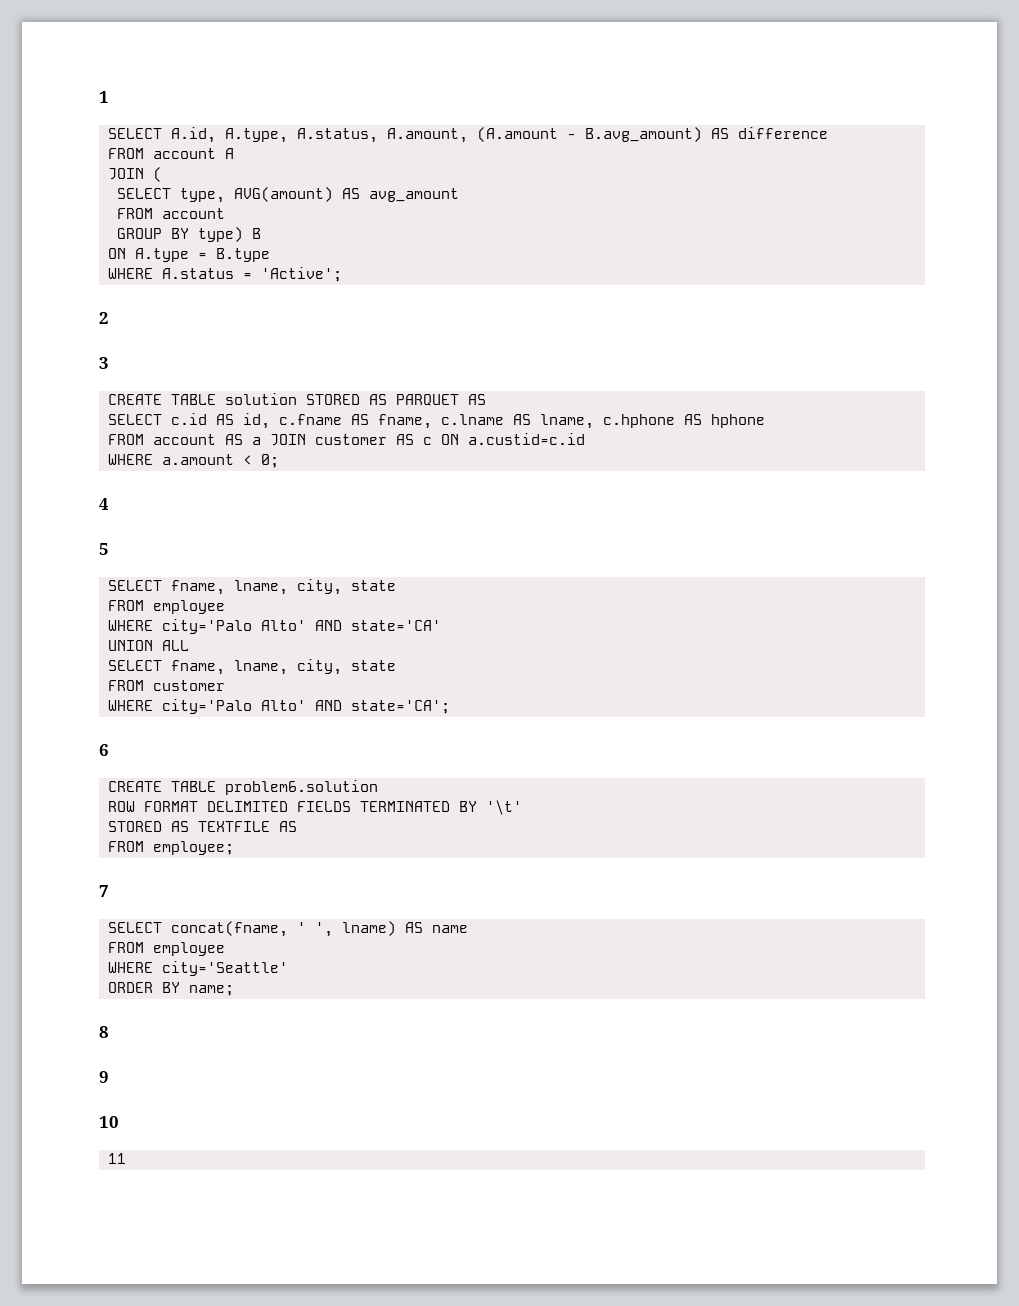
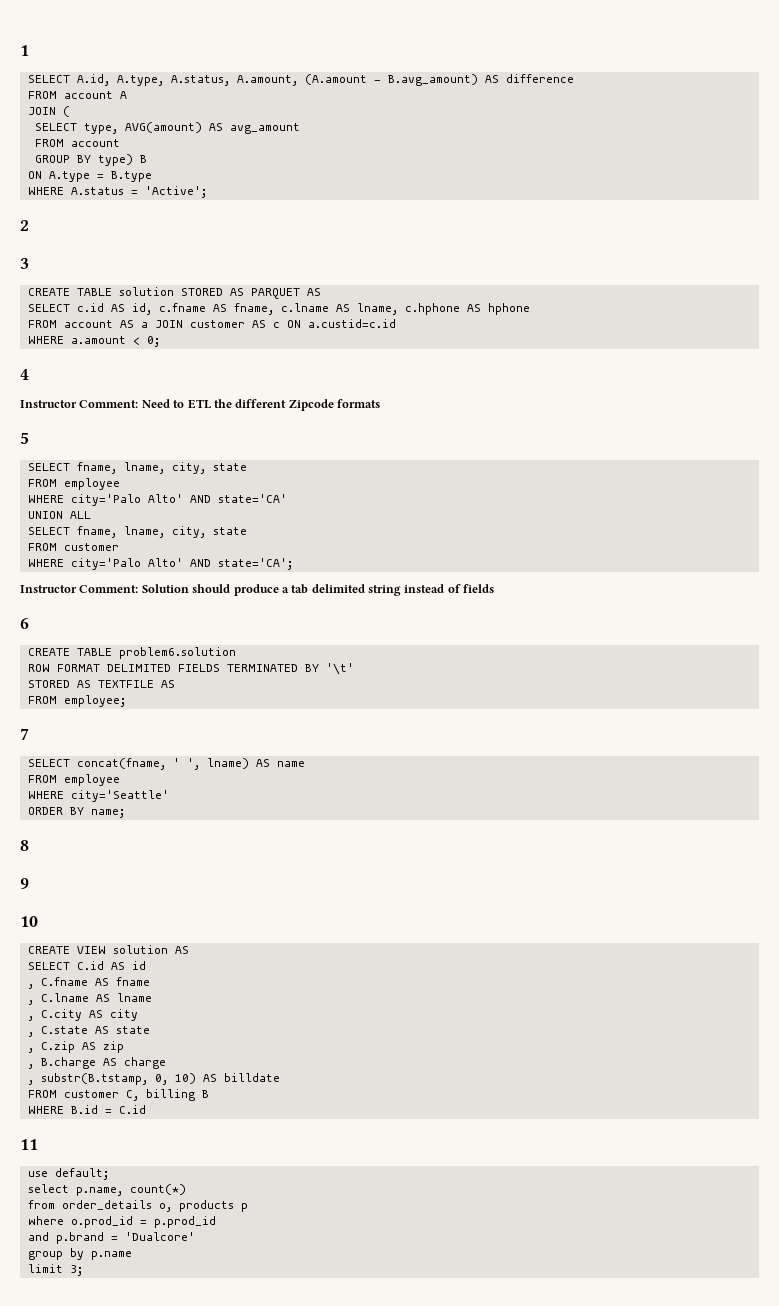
+ Instructor Comment: Need to ETL the different Zipcode formats
+ Instructor Comment: Solution should produce a tab delimited string instead of fields
+ CREATE VIEW solution AS
+ SELECT C.id AS id
+ , C.fname AS fname
+ , C.lname AS lname
+ , C.city AS city
+ , C.state AS state
+ , C.zip AS zip
+ , B.charge AS charge
+ , substr(B.tstamp, 0, 10) AS billdate
+ FROM customer C, billing B
+ WHERE B.id = C.id
  11
+ use default;
+ select p.name, count(*)
+ from order_details o, products p
+ where o.prod_id = p.prod_id
+ and p.brand = 'Dualcore'
+ group by p.name
+ limit 3;

